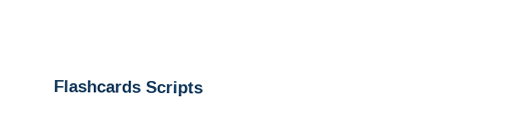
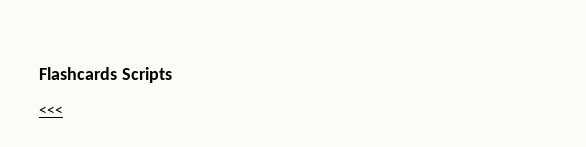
+ <<<

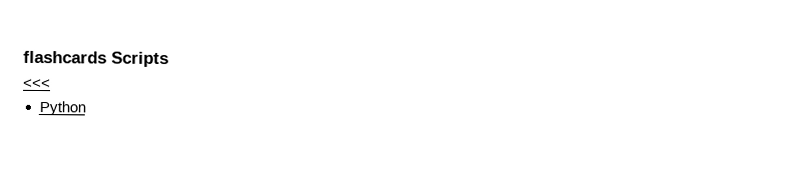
- Flashcards Scripts
+ flashcards Scripts
+ Python

